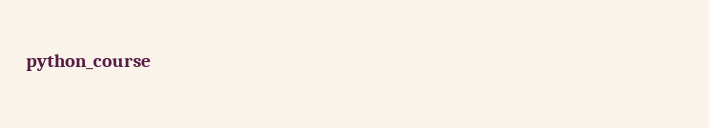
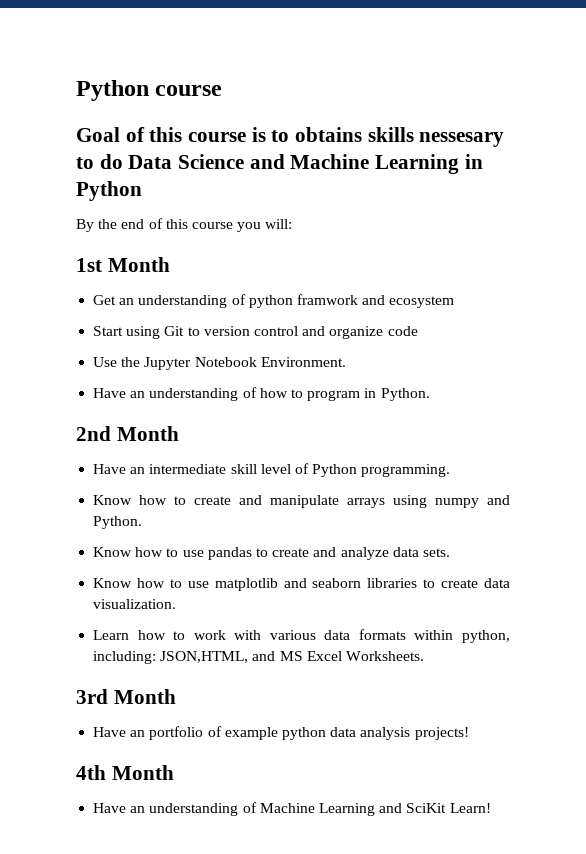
- python_course
+ Python course
+ Goal of this course is to obtains skills nessesary to do Data Science and Machine Learning in Python
+ By the end of this course you will:
+ 1st Month
+ Get an understanding of python framwork and ecosystem
+ Start using Git to version control and organize code
+ Use the Jupyter Notebook Environment.
+ Have an understanding of how to program in Python.
+ 2nd Month
+ Have an intermediate skill level of Python programming.
+ Know how to create and manipulate arrays using numpy and Python.
+ Know how to use pandas to create and analyze data sets.
+ Know how to use matplotlib and seaborn libraries to create data visualization.
+ Learn how to work with various data formats within python, including: JSON,HTML, and MS Excel Worksheets.
+ 3rd Month
+ Have an portfolio of example python data analysis projects!
+ 4th Month
+ Have an understanding of Machine Learning and SciKit Learn!

